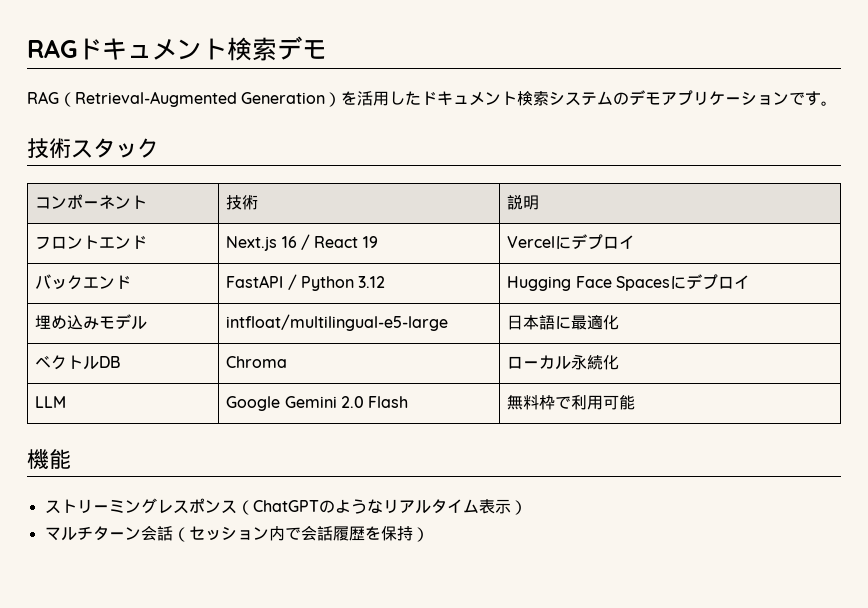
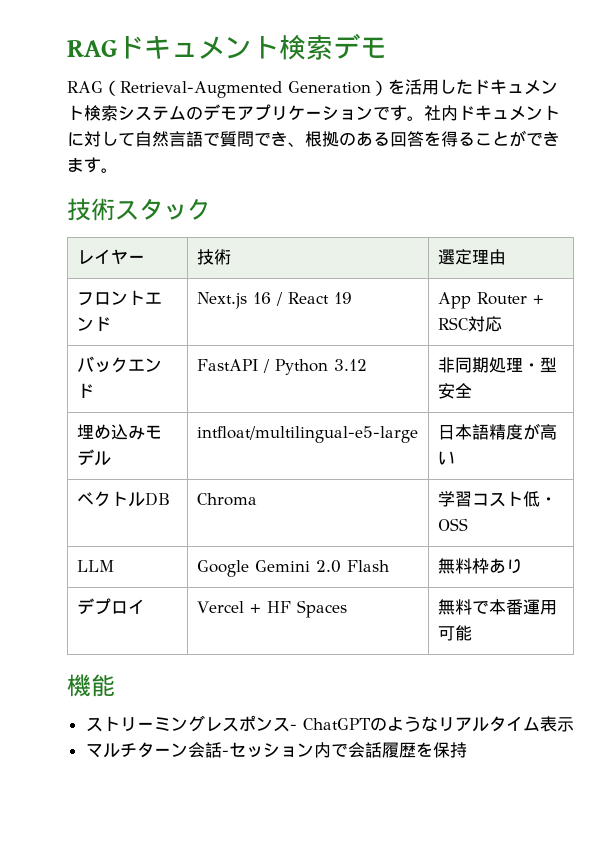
+ 社内ドキュメントに対して自然言語で質問でき、根拠のある回答を得ることができます。
- コンポーネント | 技術 | 説明
+ レイヤー | 技術 | 選定理由
- フロントエンド | Next.js 16 / React 19 | Vercelにデプロイ
+ フロントエンド | Next.js 16 / React 19 | App Router + RSC対応
- バックエンド | FastAPI / Python 3.12 | Hugging Face Spacesにデプロイ
+ バックエンド | FastAPI / Python 3.12 | 非同期処理・型安全
- 埋め込みモデル | intfloat/multilingual-e5-large | 日本語に最適化
+ 埋め込みモデル | intfloat/multilingual-e5-large | 日本語精度が高い
- ベクトルDB | Chroma | ローカル永続化
+ ベクトルDB | Chroma | 学習コスト低・OSS
- LLM | Google Gemini 2.0 Flash | 無料枠で利用可能
+ LLM | Google Gemini 2.0 Flash | 無料枠あり
+ デプロイ | Vercel + HF Spaces | 無料で本番運用可能
- ストリーミングレスポンス（ChatGPTのようなリアルタイム表示）
+ ストリーミングレスポンス- ChatGPTのようなリアルタイム表示
- マルチターン会話（セッション内で会話履歴を保持）
+ マルチターン会話-セッション内で会話履歴を保持

